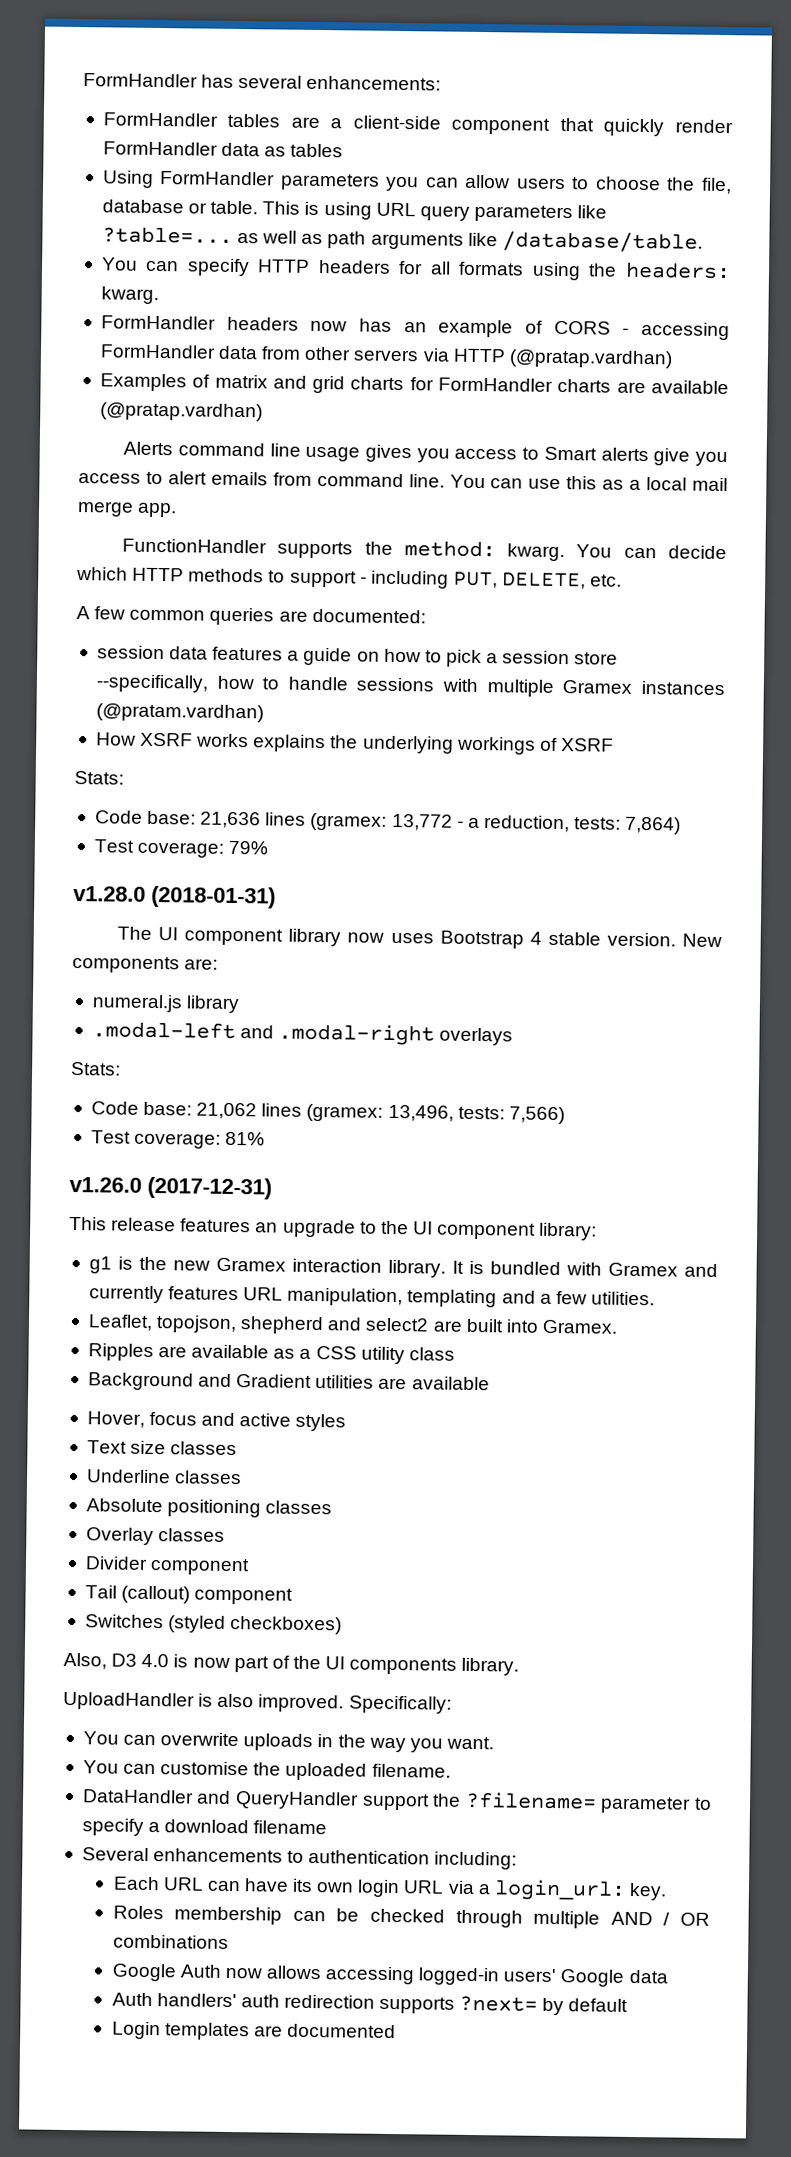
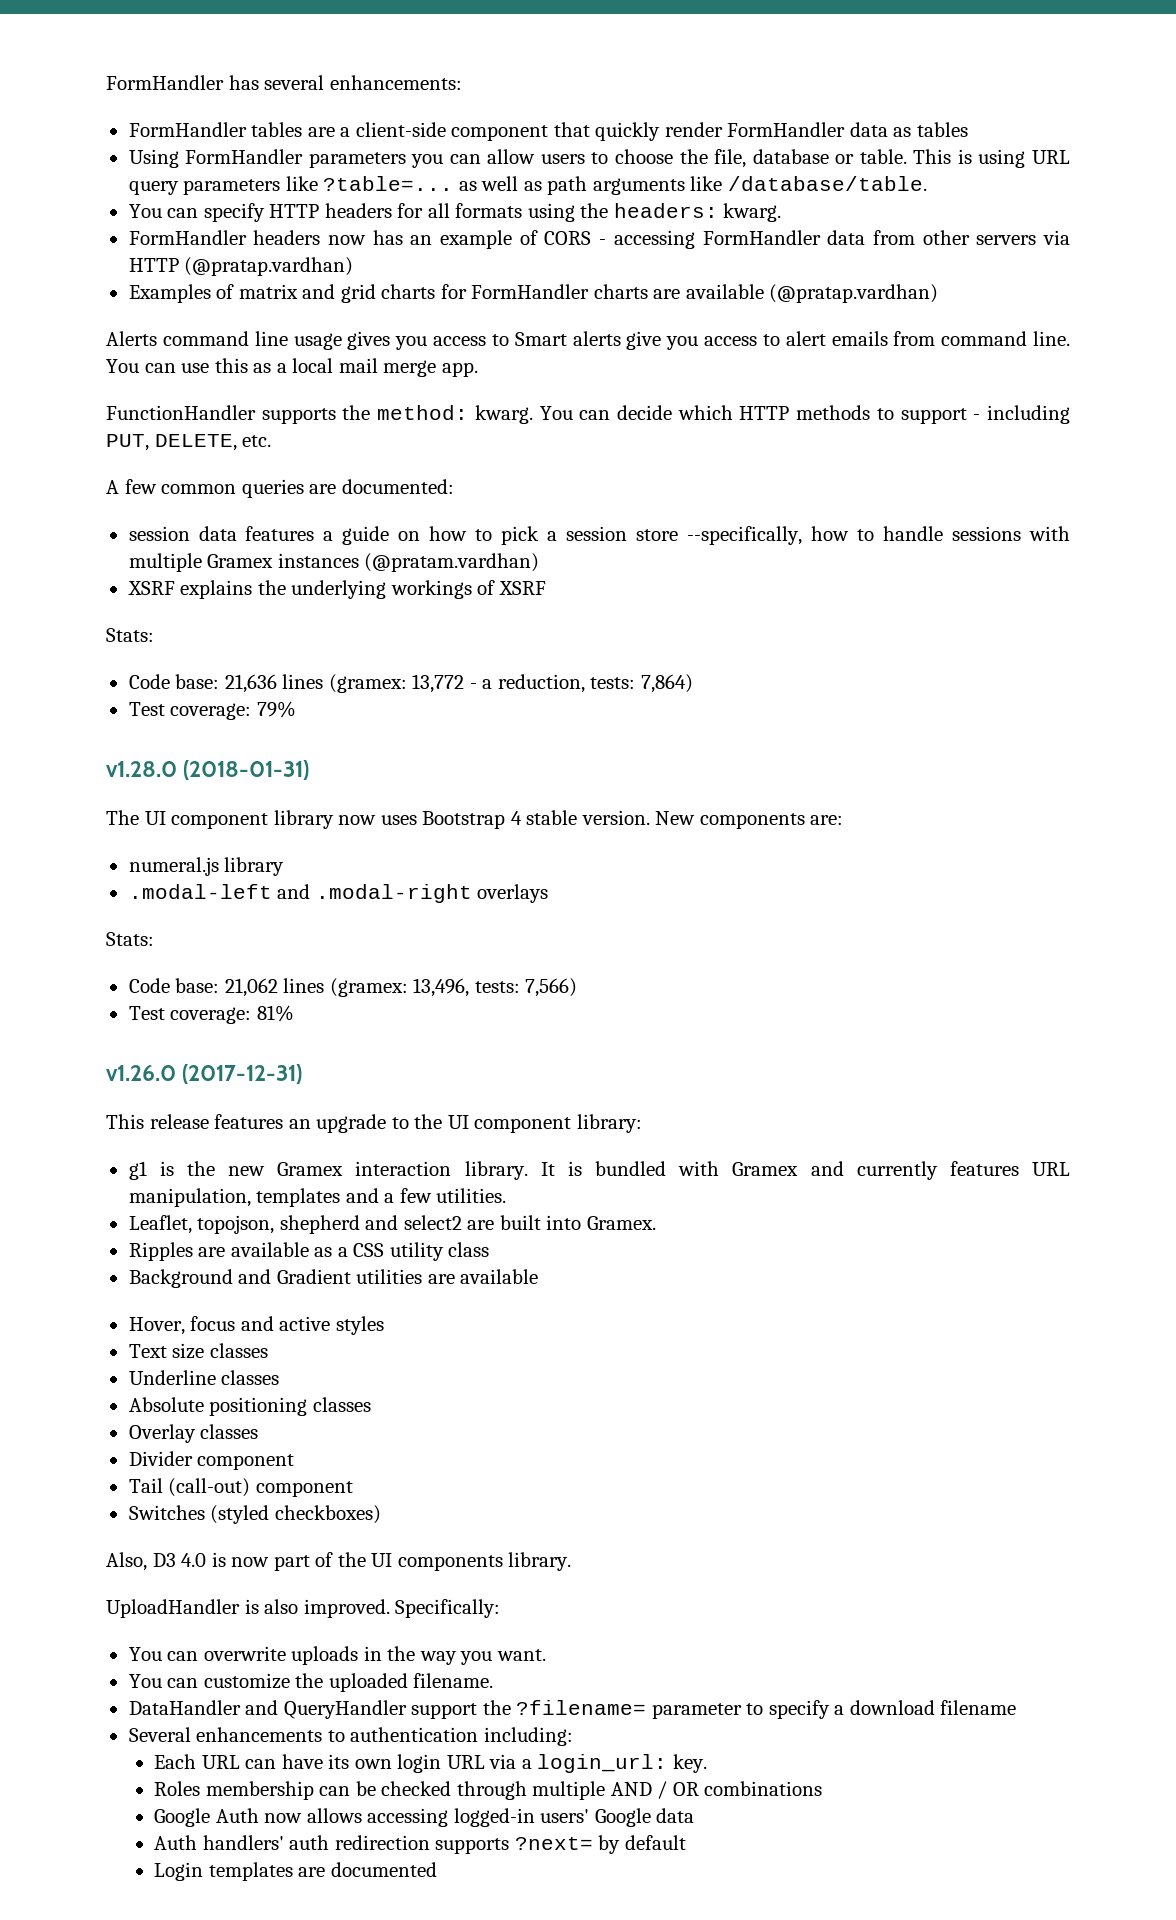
- How XSRF works explains the underlying workings of XSRF
+ XSRF explains the underlying workings of XSRF
- It is bundled with Gramex and currently features URL manipulation, templating and a few utilities.
+ It is bundled with Gramex and currently features URL manipulation, templates and a few utilities.
- Tail (callout) component
+ Tail (call-out) component
- You can customise the uploaded filename.
+ You can customize the uploaded filename.

